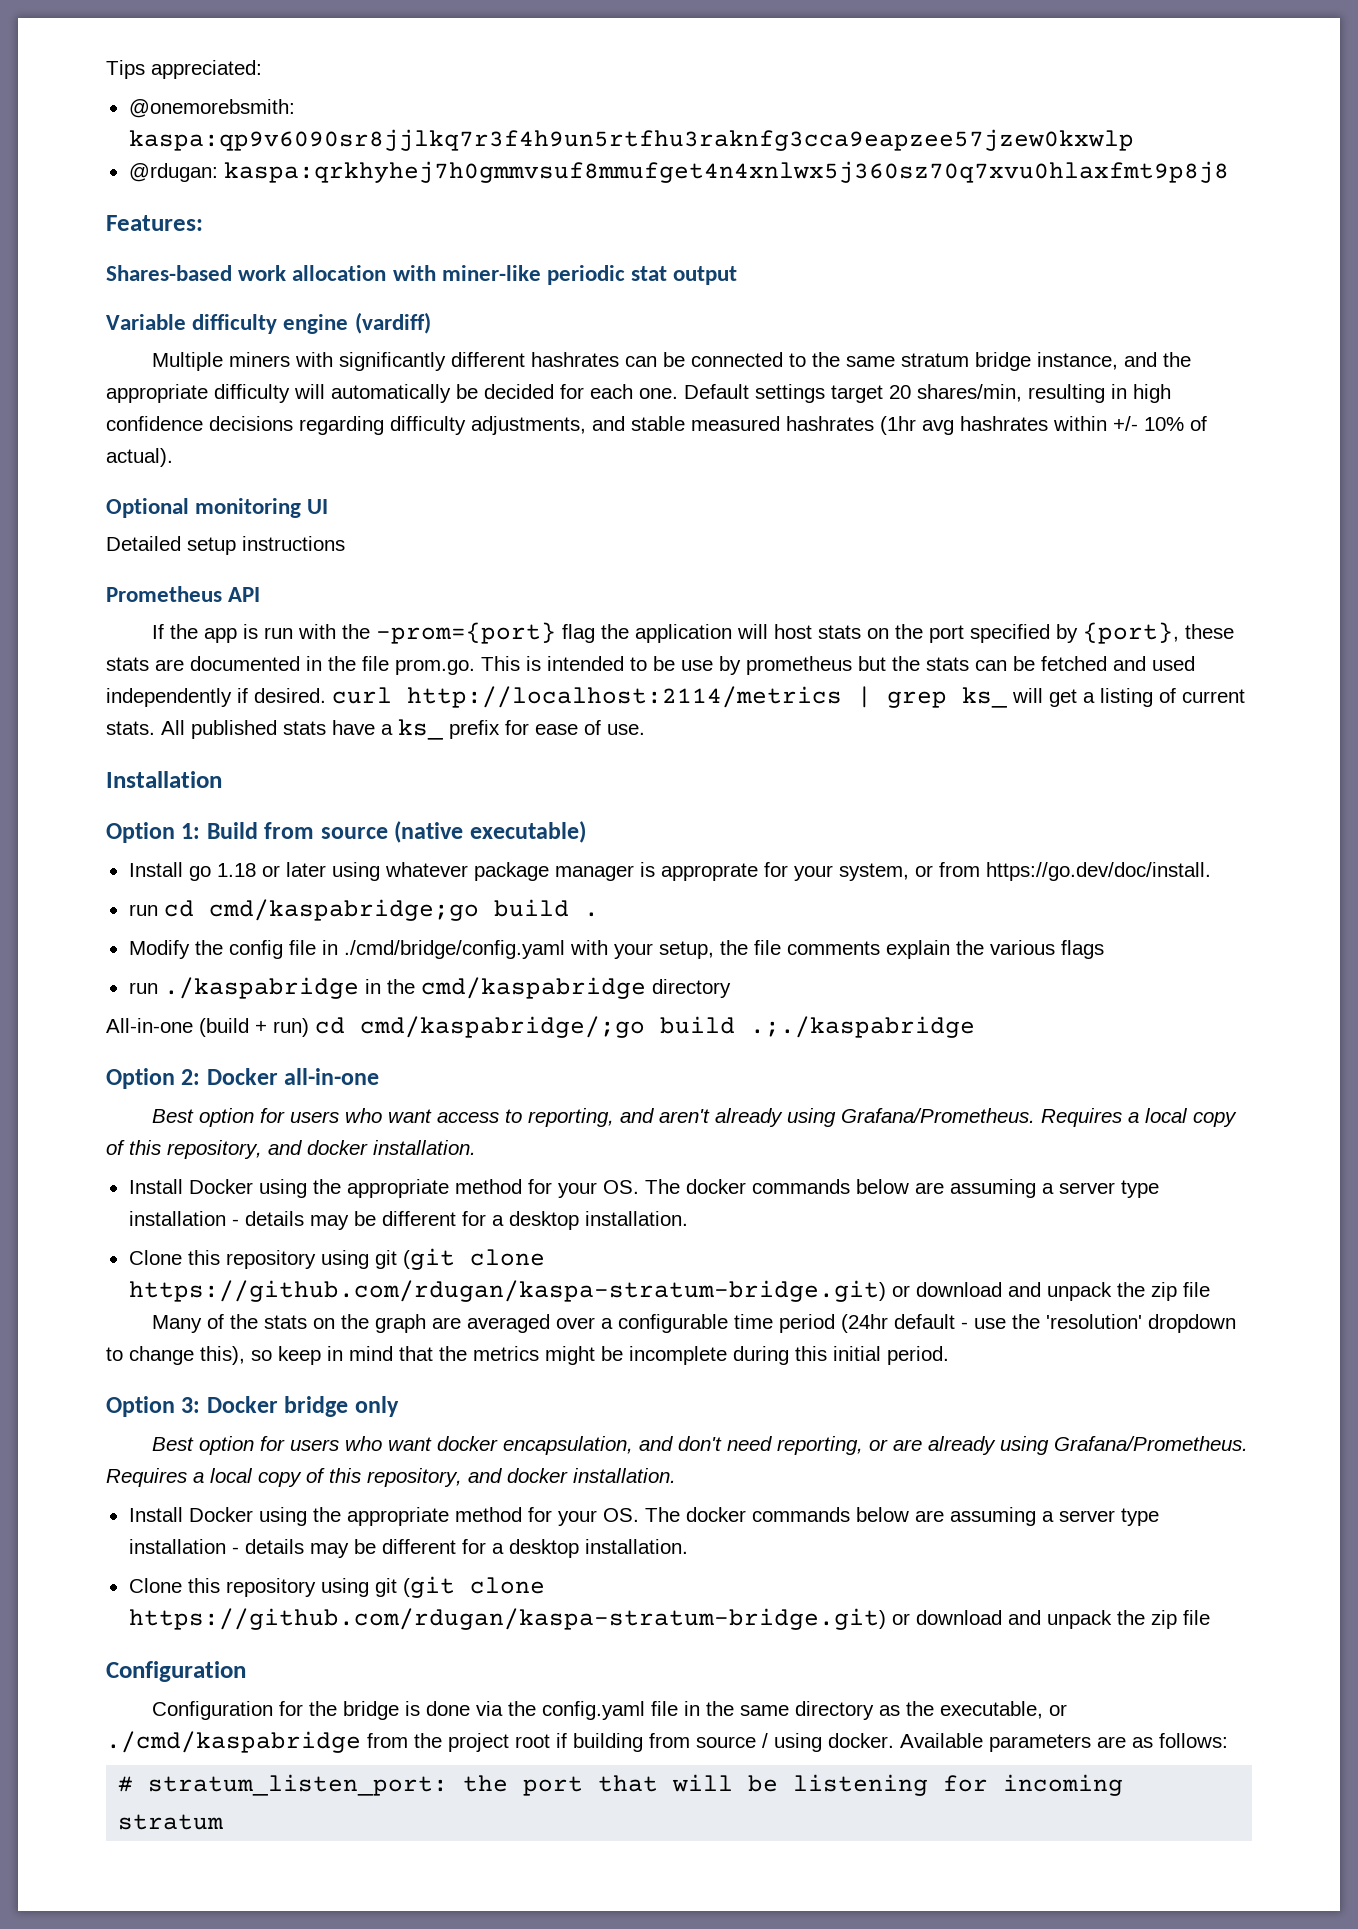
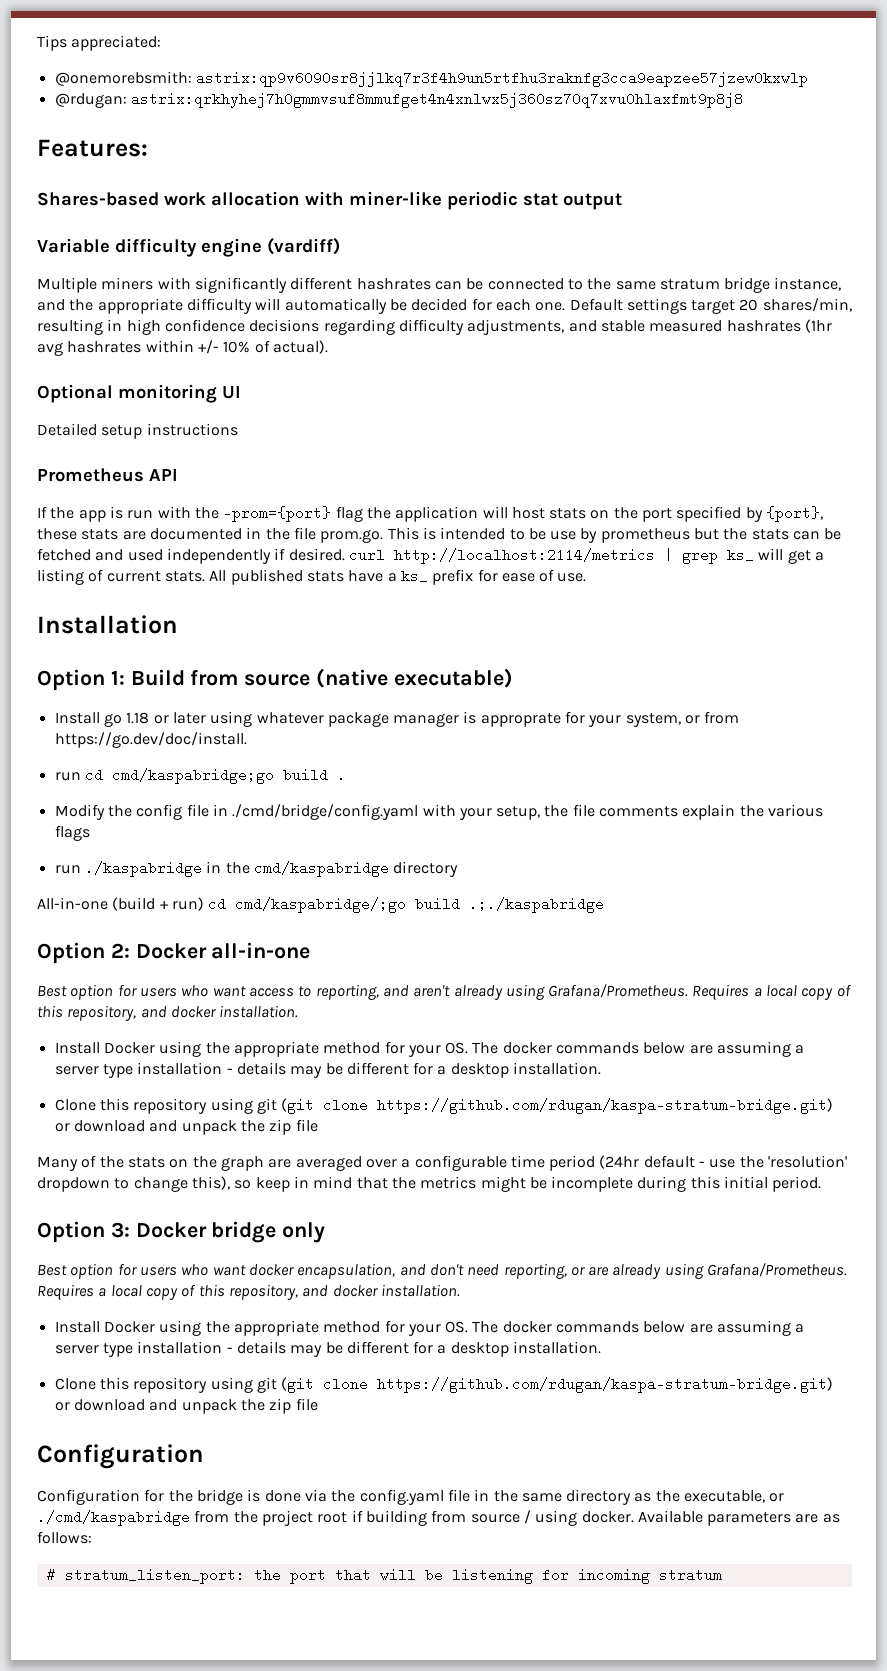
- @onemorebsmith: kaspa:qp9v6090sr8jjlkq7r3f4h9un5rtfhu3raknfg3cca9eapzee57jzew0kxwlp
+ @onemorebsmith: astrix:qp9v6090sr8jjlkq7r3f4h9un5rtfhu3raknfg3cca9eapzee57jzew0kxwlp
- @rdugan: kaspa:qrkhyhej7h0gmmvsuf8mmufget4n4xnlwx5j360sz70q7xvu0hlaxfmt9p8j8
+ @rdugan: astrix:qrkhyhej7h0gmmvsuf8mmufget4n4xnlwx5j360sz70q7xvu0hlaxfmt9p8j8

